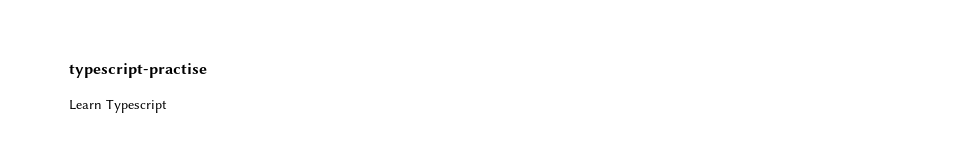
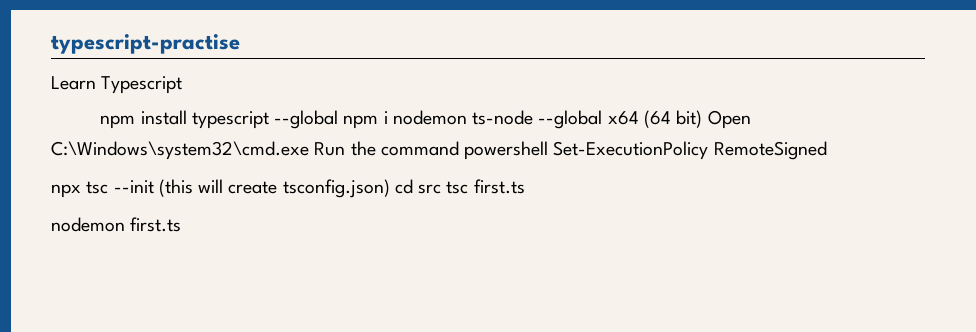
+ npm install typescript --global npm i nodemon ts-node --global x64 (64 bit) Open C:\Windows\system32\cmd.exe Run the command powershell Set-ExecutionPolicy RemoteSigned
+ npx tsc --init (this will create tsconfig.json) cd src tsc first.ts
+ nodemon first.ts

